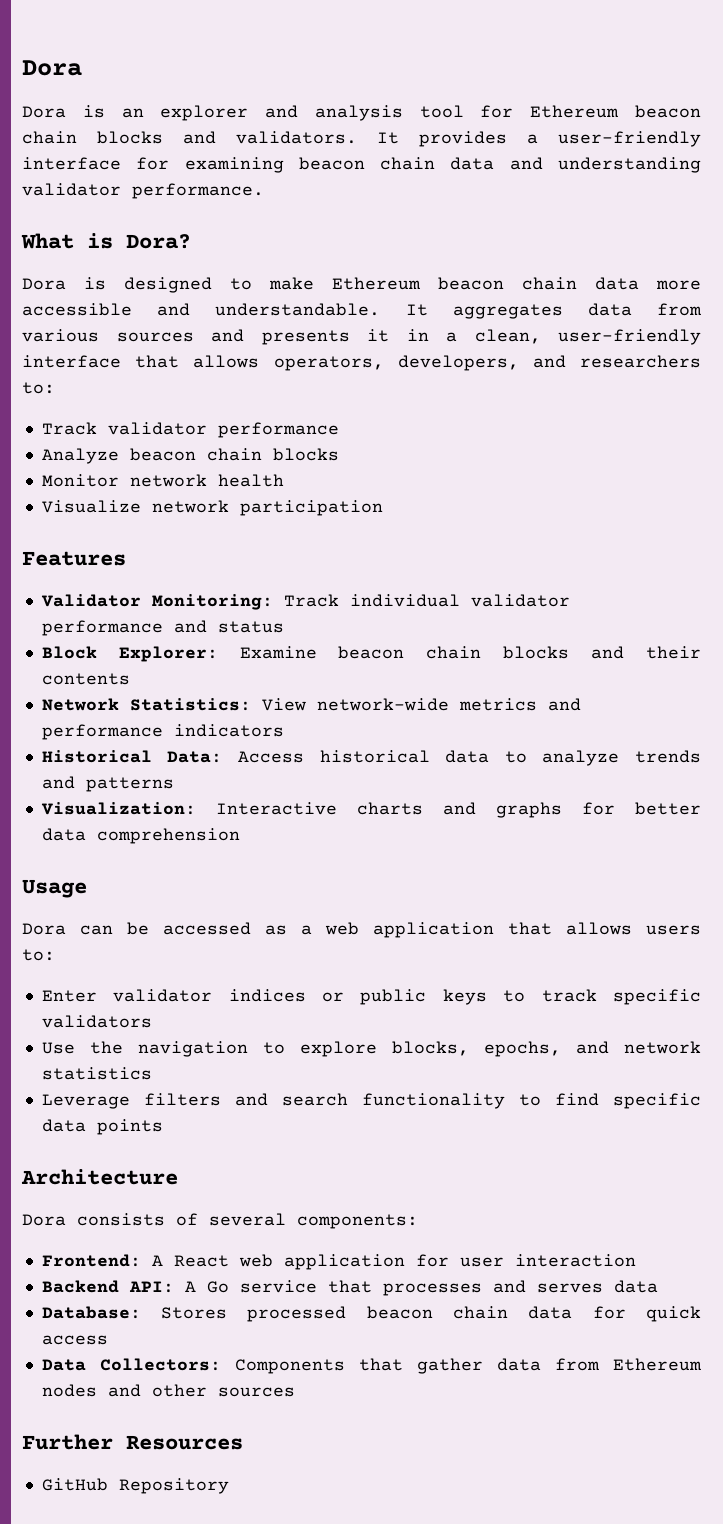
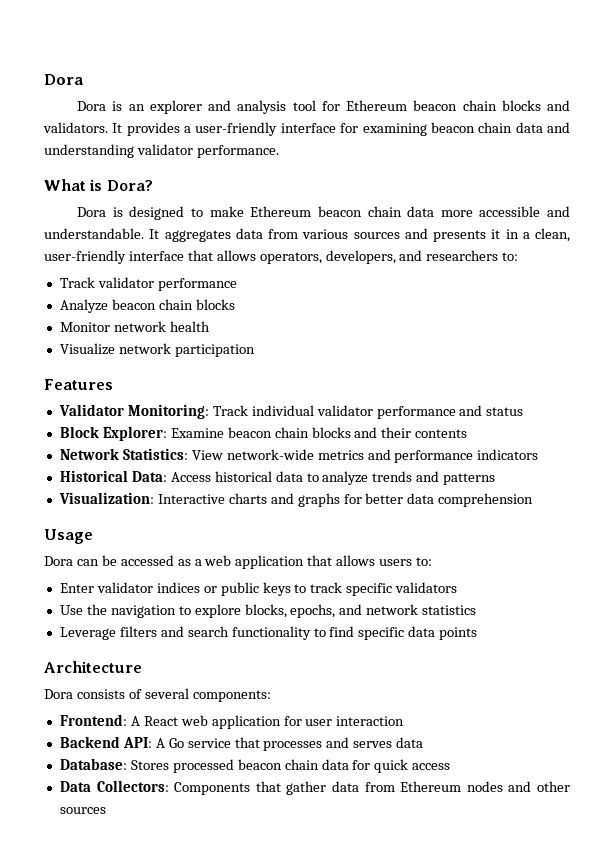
- Further Resources
- GitHub Repository

